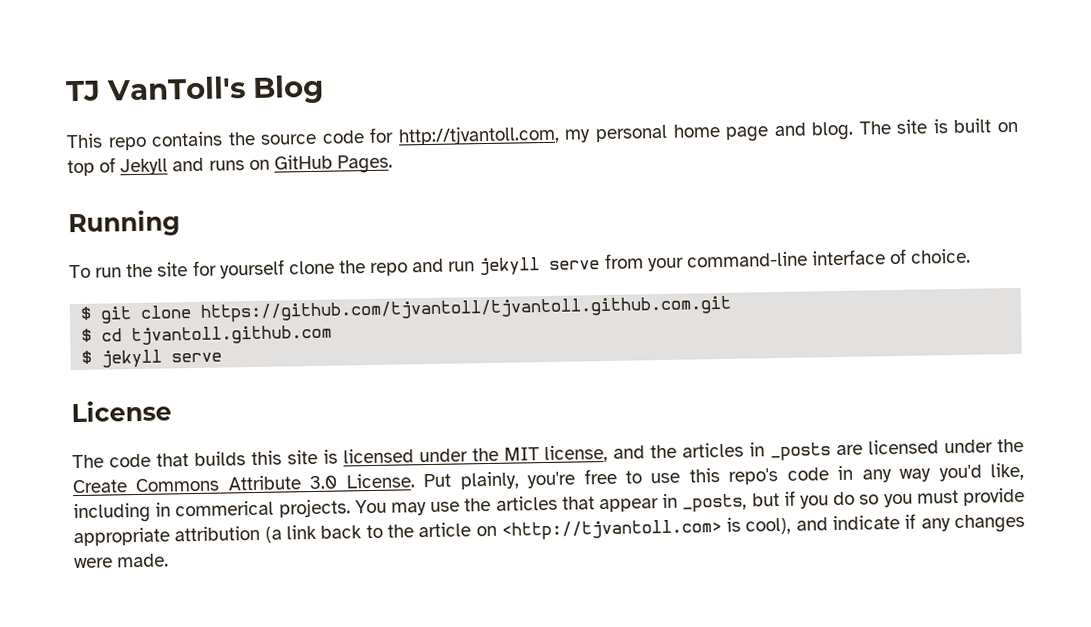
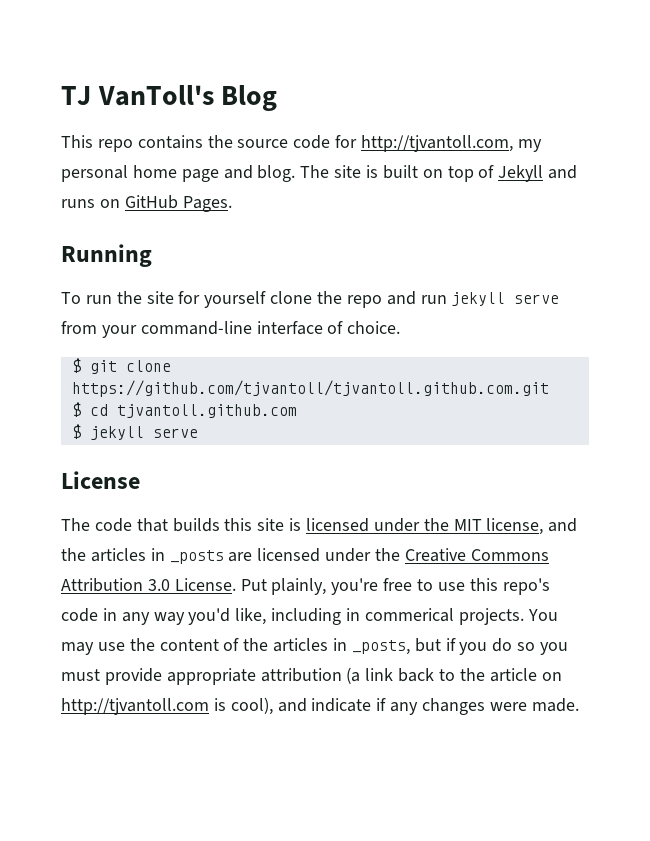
- The code that builds this site is licensed under the MIT license, and the articles in _posts are licensed under the Create Commons Attribute 3.0 License.
+ The code that builds this site is licensed under the MIT license, and the articles in _posts are licensed under the Creative Commons Attribution 3.0 License.
- You may use the articles that appear in _posts, but if you do so you must provide appropriate attribution (a link back to the article on <http://tjvantoll.com> is cool), and indicate if any changes were made.
+ You may use the content of the articles in _posts, but if you do so you must provide appropriate attribution (a link back to the article on http://tjvantoll.com is cool), and indicate if any changes were made.

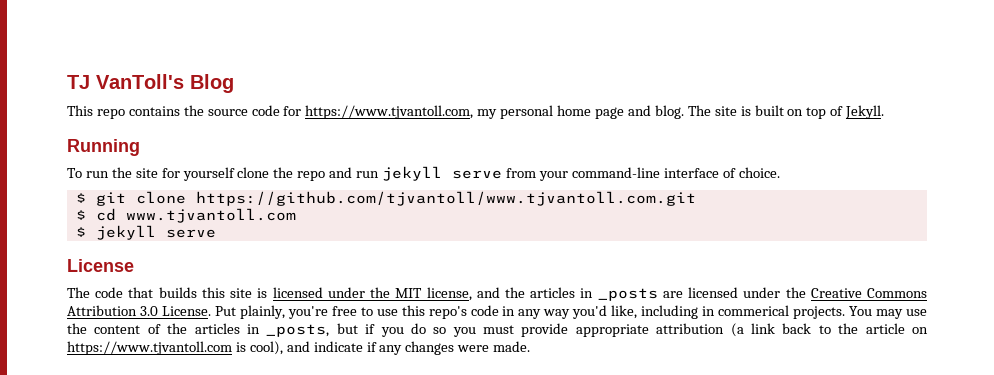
- This repo contains the source code for http://tjvantoll.com, my personal home page and blog.
+ This repo contains the source code for https://www.tjvantoll.com, my personal home page and blog.
- The site is built on top of Jekyll and runs on GitHub Pages.
+ The site is built on top of Jekyll.
- $ git clone https://github.com/tjvantoll/tjvantoll.github.com.git
+ $ git clone https://github.com/tjvantoll/www.tjvantoll.com.git
- $ cd tjvantoll.github.com
+ $ cd www.tjvantoll.com
- You may use the content of the articles in _posts, but if you do so you must provide appropriate attribution (a link back to the article on http://tjvantoll.com is cool), and indicate if any changes were made.
+ You may use the content of the articles in _posts, but if you do so you must provide appropriate attribution (a link back to the article on https://www.tjvantoll.com is cool), and indicate if any changes were made.

